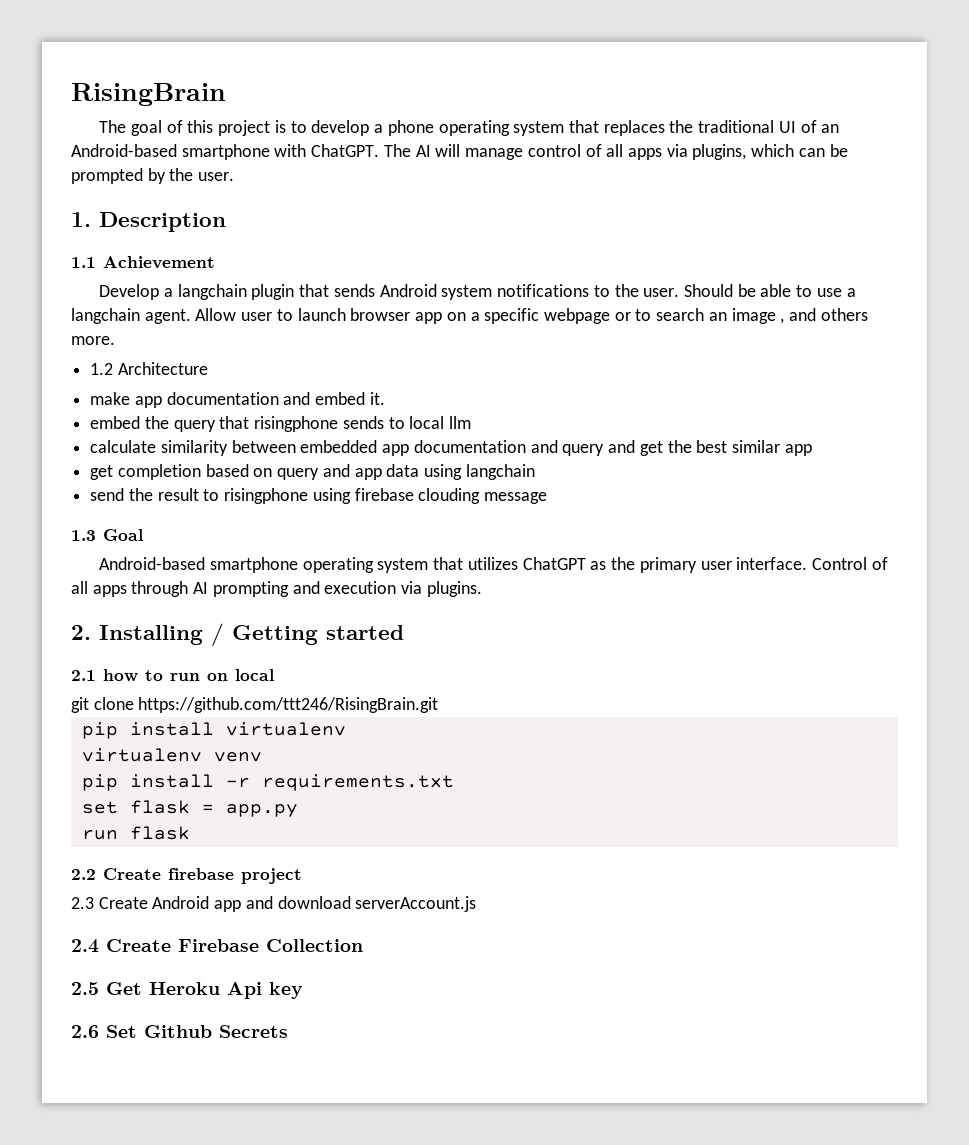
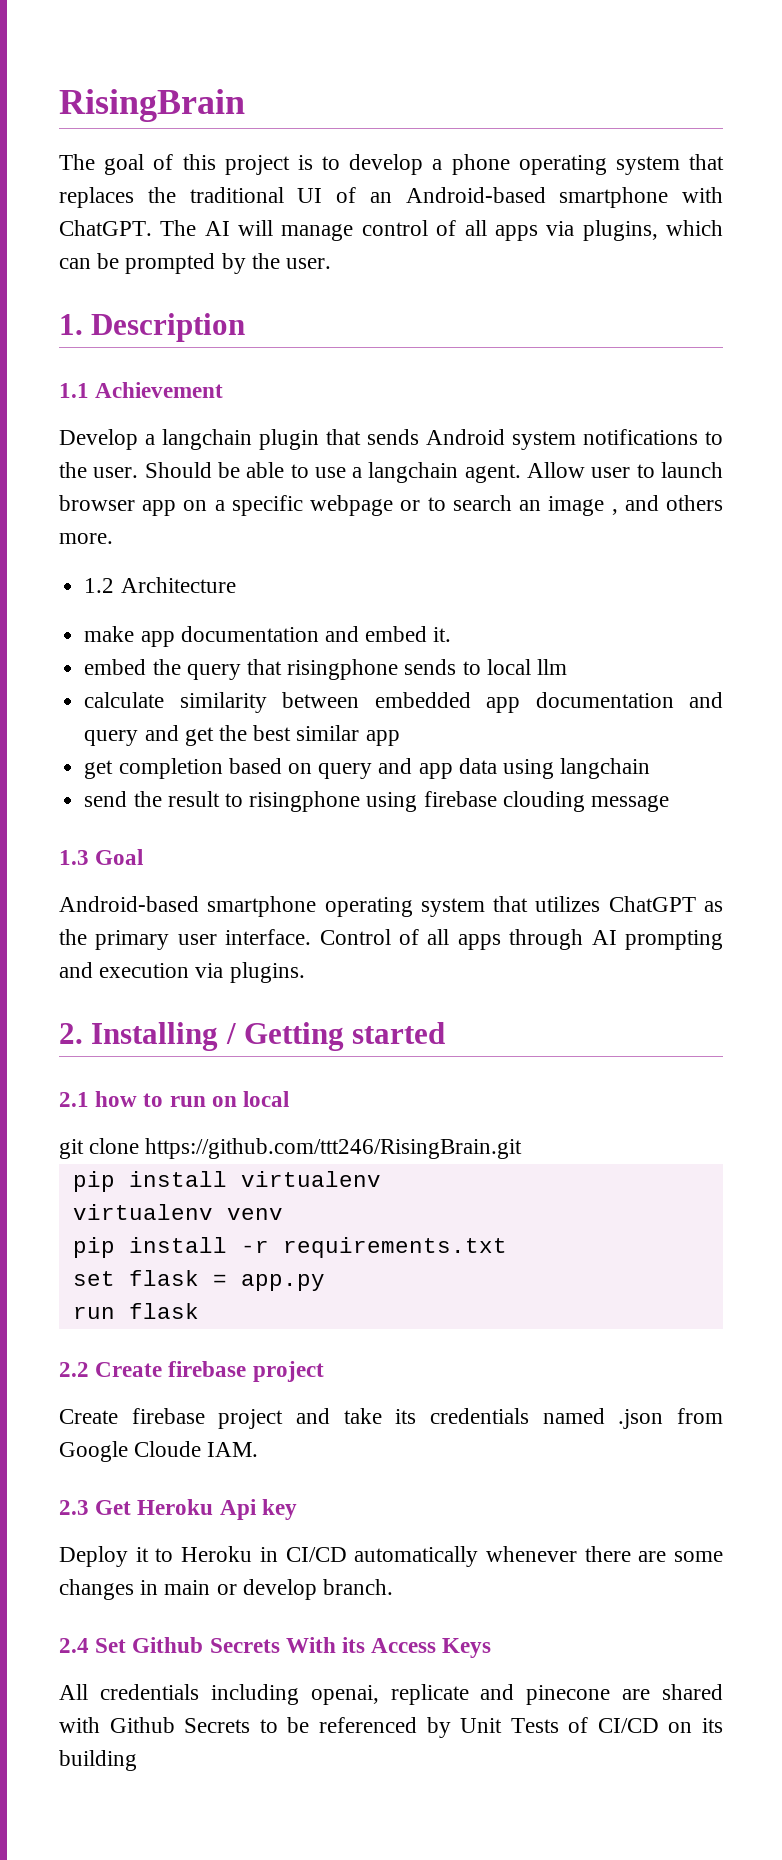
- 2.3 Create Android app and download serverAccount.js
- 2.4 Create Firebase Collection
- 2.5 Get Heroku Api key
- 2.6 Set Github Secrets
+ Create firebase project and take its credentials named .json from Google Cloude IAM.
+ 2.3 Get Heroku Api key
+ Deploy it to Heroku in CI/CD automatically whenever there are some changes in main or develop branch.
+ 2.4 Set Github Secrets With its Access Keys
+ All credentials including openai, replicate and pinecone are shared with Github Secrets to be referenced by Unit Tests of CI/CD on its building

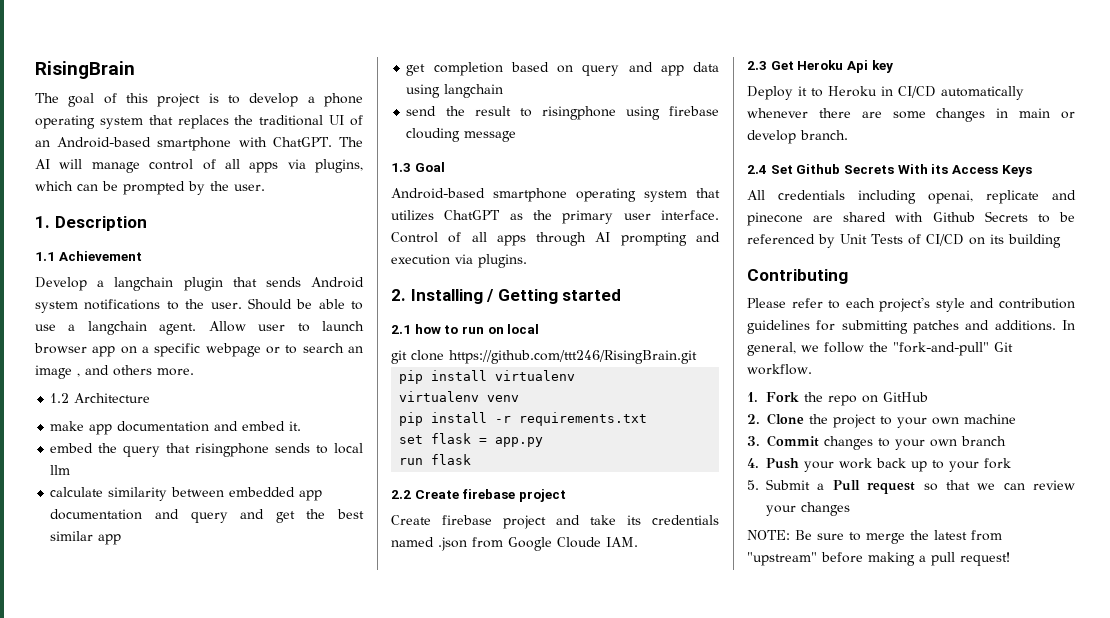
+ Contributing
+ Please refer to each project's style and contribution guidelines for submitting patches and additions. In general, we follow the "fork-and-pull" Git workflow.
+ 1. Fork the repo on GitHub
+ 2. Clone the project to your own machine
+ 3. Commit changes to your own branch
+ 4. Push your work back up to your fork
+ 5. Submit a Pull request so that we can review your changes
+ NOTE: Be sure to merge the latest from "upstream" before making a pull request!

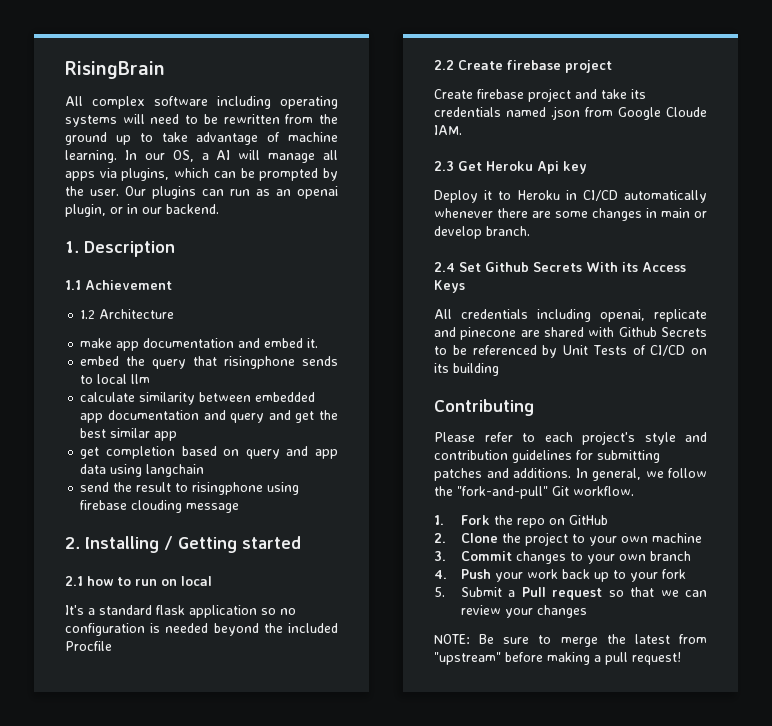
- The goal of this project is to develop a phone operating system that replaces the traditional UI of an Android-based smartphone with ChatGPT. The AI will manage control of all apps via plugins, which can be prompted by the user.
+ All complex software including operating systems will need to be rewritten from the ground up to take advantage of machine learning. In our OS, a AI will manage all apps via plugins, which can be prompted by the user. Our plugins can run as an openai plugin, or in our backend.
  1. Description
  1.1 Achievement
- Develop a langchain plugin that sends Android system notifications to the user. Should be able to use a langchain agent. Allow user to launch browser app on a specific webpage or to search an image , and others more.
- 1.3 Goal
- Android-based smartphone operating system that utilizes ChatGPT as the primary user interface. Control of all apps through AI prompting and execution via plugins.
- git clone https://github.com/ttt246/RisingBrain.git
- pip install virtualenv
- virtualenv venv
- pip install -r requirements.txt
- set flask = app.py
- run flask
+ It's a standard flask application so no configuration is needed beyond the included Procfile

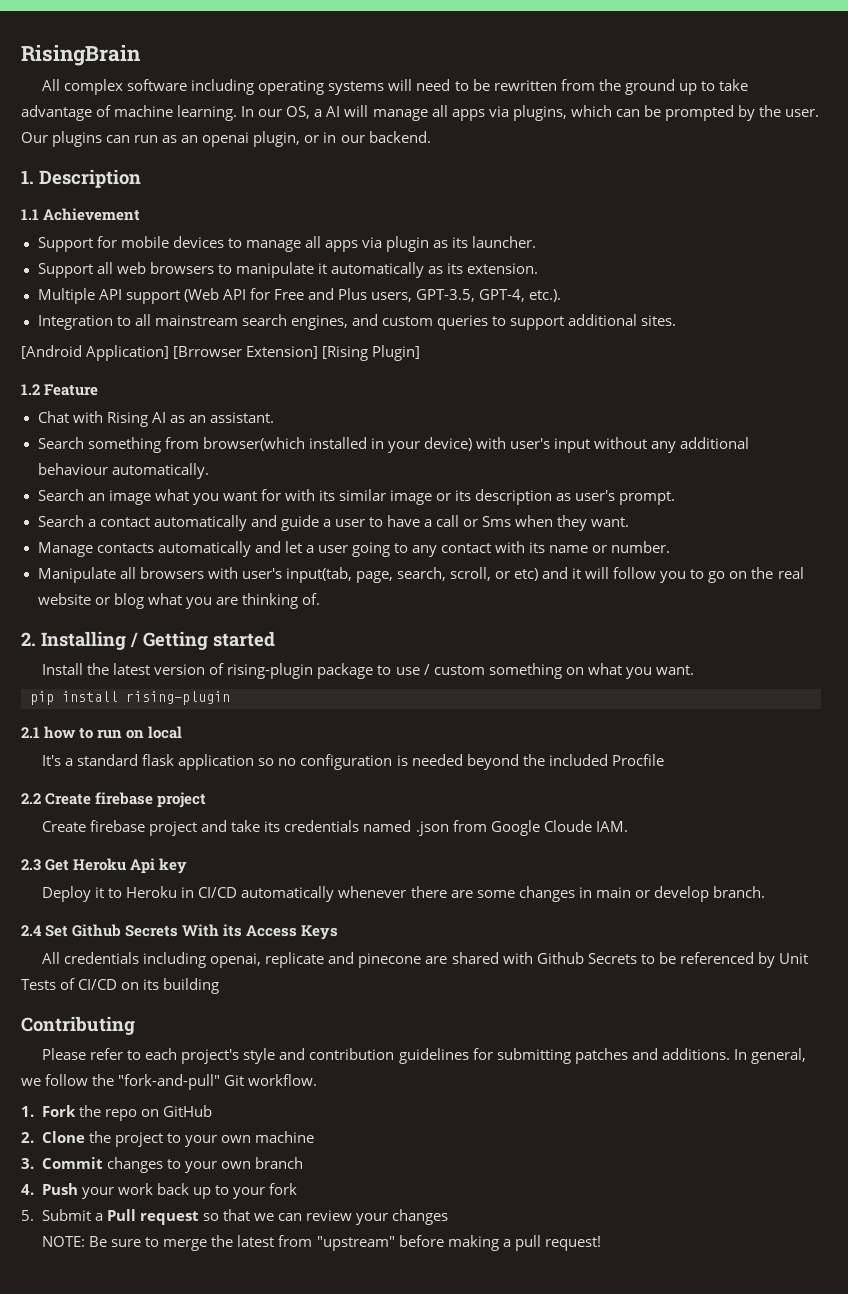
- 1.2 Architecture
- make app documentation and embed it.
- embed the query that risingphone sends to local llm
- calculate similarity between embedded app documentation and query and get the best similar app
- get completion based on query and app data using langchain
- send the result to risingphone using firebase clouding message
+ Support for mobile devices to manage all apps via plugin as its launcher.
+ Support all web browsers to manipulate it automatically as its extension.
+ Multiple API support (Web API for Free and Plus users, GPT-3.5, GPT-4, etc.).
+ Integration to all mainstream search engines, and custom queries to support additional sites.
+ [Android Application] [Brrowser Extension] [Rising Plugin]
+ 1.2 Feature
+ Chat with Rising AI as an assistant.
+ Search something from browser(which installed in your device) with user's input without any additional behaviour automatically.
+ Search an image what you want for with its similar image or its description as user's prompt.
+ Search a contact automatically and guide a user to have a call or Sms when they want.
+ Manage contacts automatically and let a user going to any contact with its name or number.
+ Manipulate all browsers with user's input(tab, page, search, scroll, or etc) and it will follow you to go on the real website or blog what you are thinking of.
+ Install the latest version of rising-plugin package to use / custom something on what you want.
+ pip install rising-plugin

